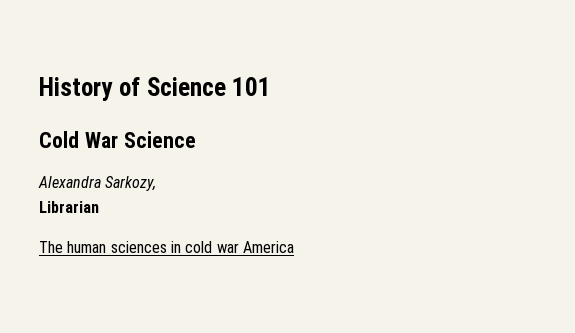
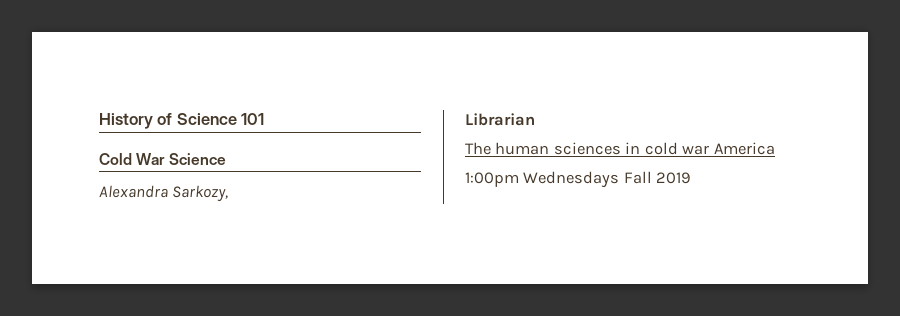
+ 1:00pm Wednesdays Fall 2019

